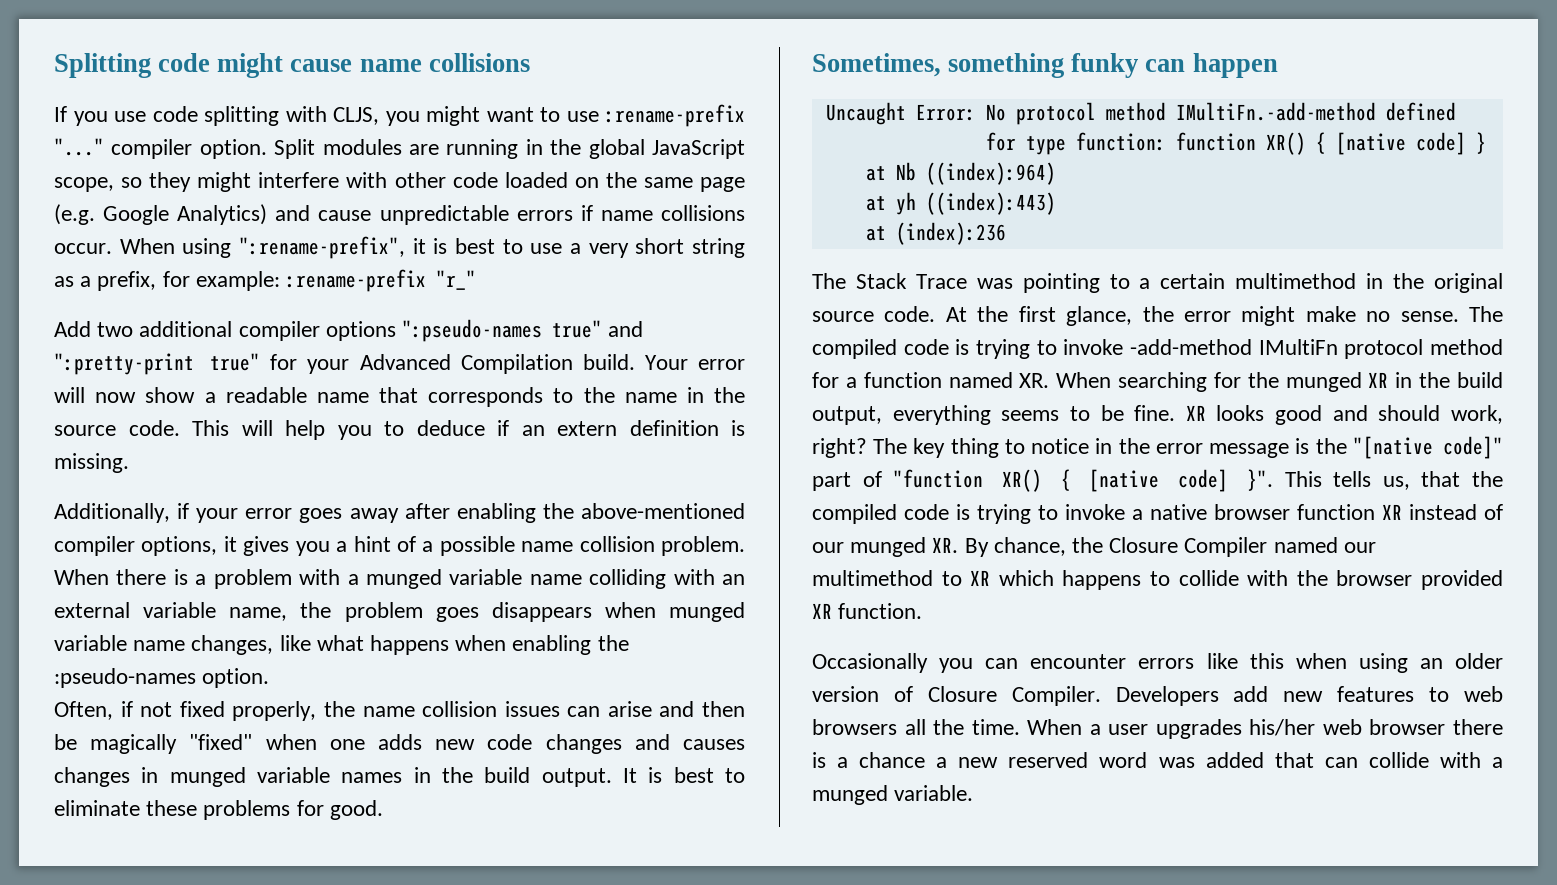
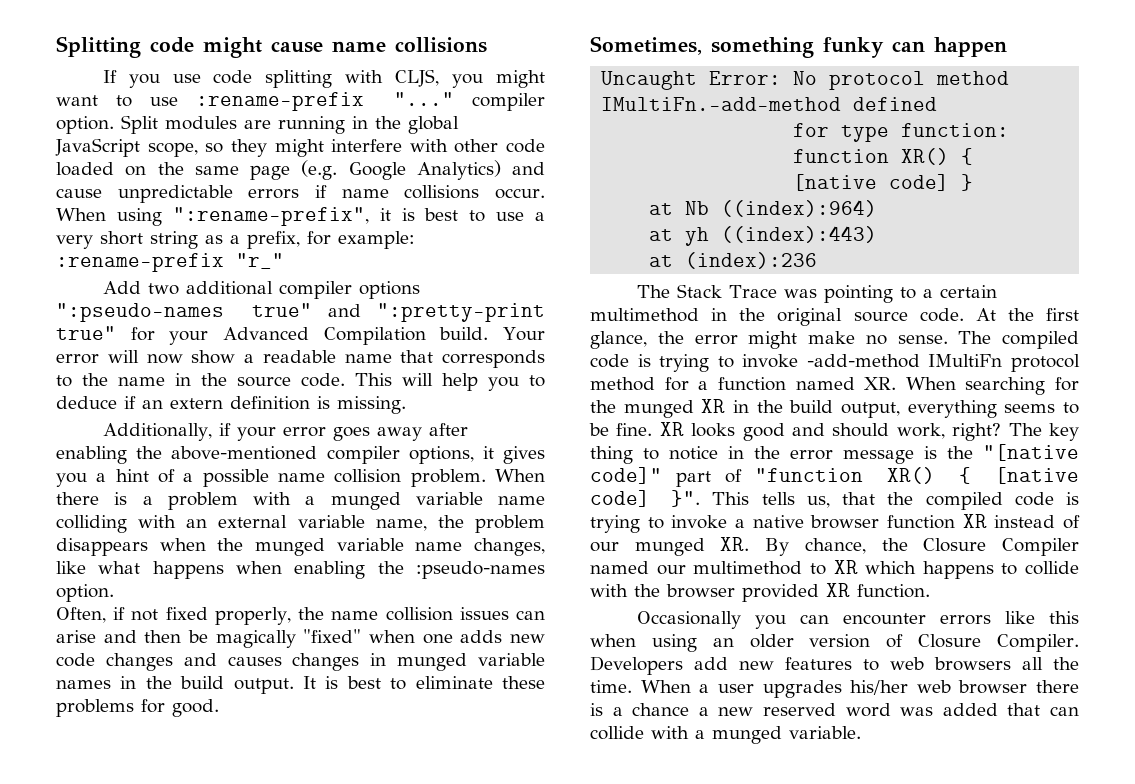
- When there is a problem with a munged variable name colliding with an external variable name, the problem goes disappears when munged variable name changes, like what happens when enabling the :pseudo-names option.
+ When there is a problem with a munged variable name colliding with an external variable name, the problem disappears when the munged variable name changes, like what happens when enabling the :pseudo-names option.

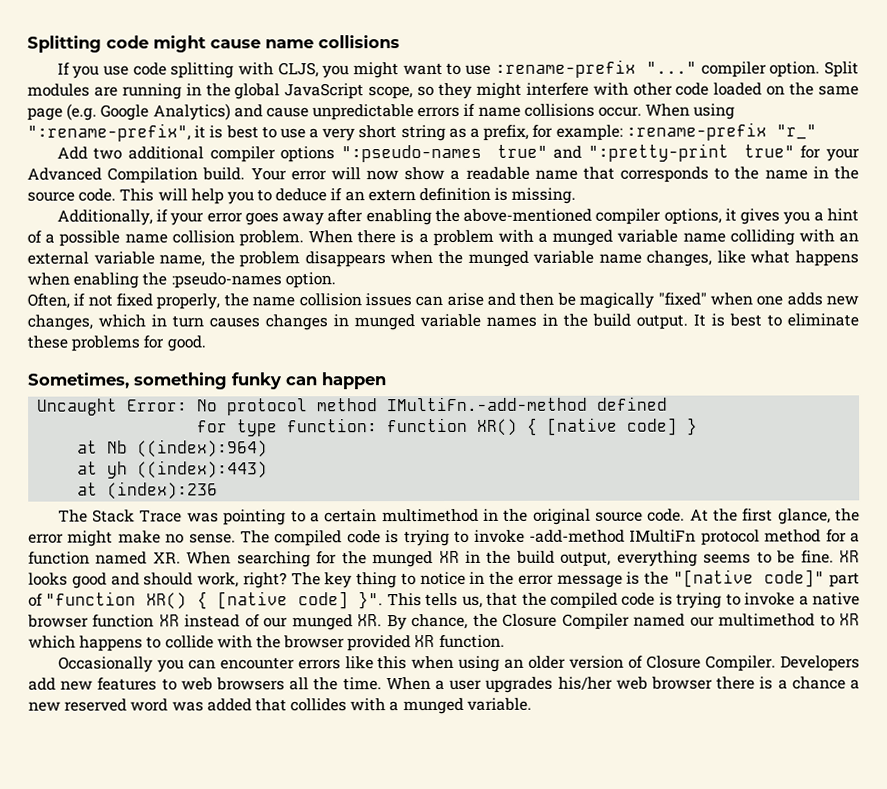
- Often, if not fixed properly, the name collision issues can arise and then be magically "fixed" when one adds new code changes and causes changes in munged variable names in the build output.
+ Often, if not fixed properly, the name collision issues can arise and then be magically "fixed" when one adds new changes, which in turn causes changes in munged variable names in the build output.
- When a user upgrades his/her web browser there is a chance a new reserved word was added that can collide with a munged variable.
+ When a user upgrades his/her web browser there is a chance a new reserved word was added that collides with a munged variable.

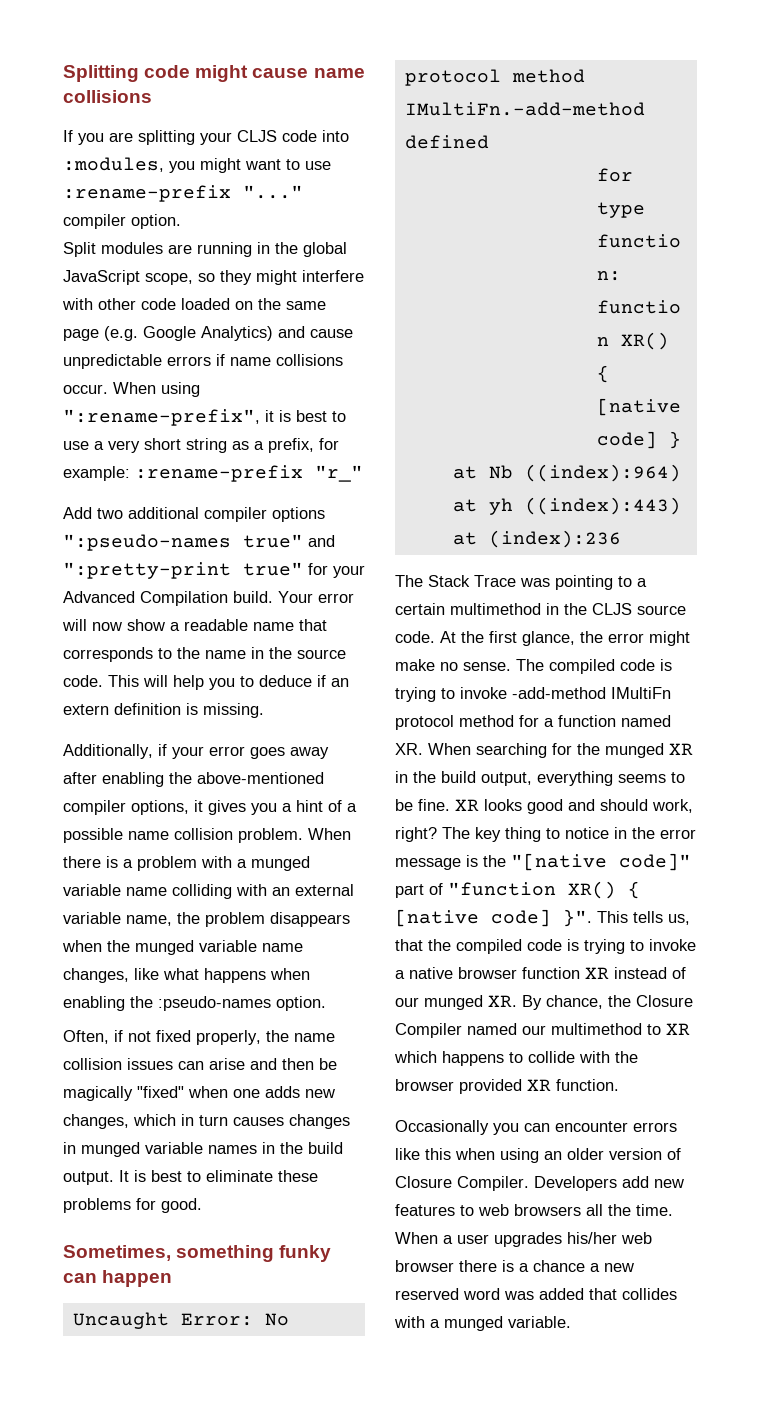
- If you use code splitting with CLJS, you might want to use :rename-prefix "..." compiler option. Split modules are running in the global JavaScript scope, so they might interfere with other code loaded on the same page (e.g. Google Analytics) and cause unpredictable errors if name collisions occur.
+ If you are splitting your CLJS code into :modules, you might want to use :rename-prefix "..." compiler option.
+ Split modules are running in the global JavaScript scope, so they might interfere with other code loaded on the same page (e.g. Google Analytics) and cause unpredictable errors if name collisions occur.
- The Stack Trace was pointing to a certain multimethod in the original source code.
+ The Stack Trace was pointing to a certain multimethod in the CLJS source code.

